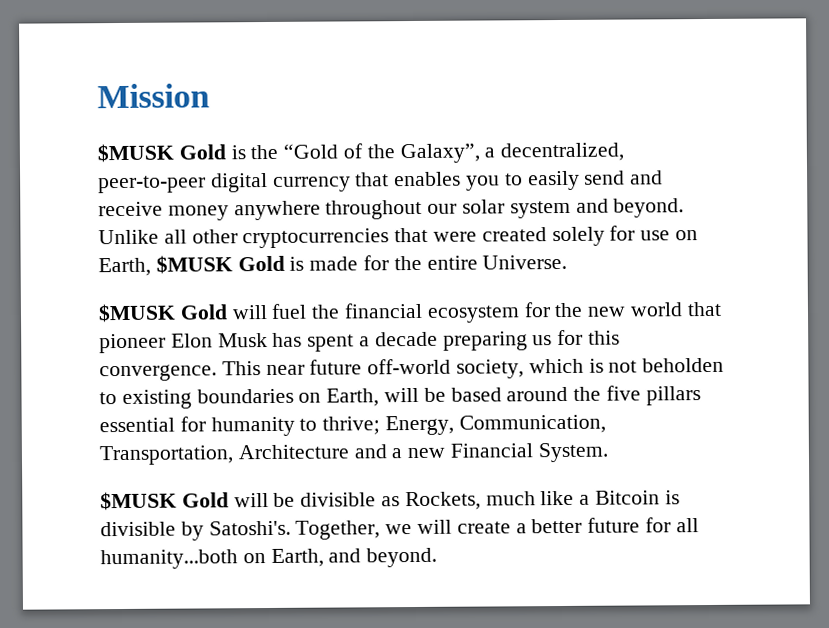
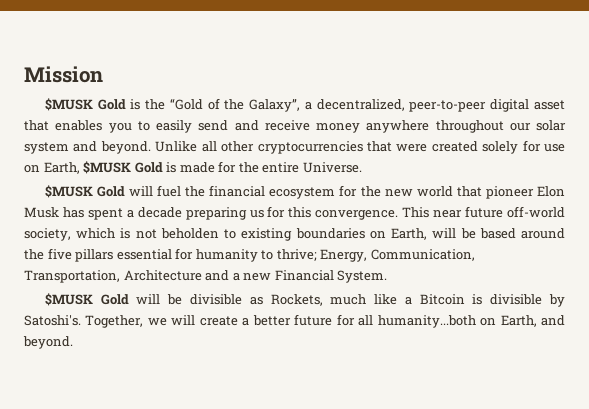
- $MUSK Gold is the “Gold of the Galaxy”, a decentralized, peer-to-peer digital currency that enables you to easily send and receive money anywhere throughout our solar system and beyond.
+ $MUSK Gold is the “Gold of the Galaxy”, a decentralized, peer-to-peer digital asset that enables you to easily send and receive money anywhere throughout our solar system and beyond.

